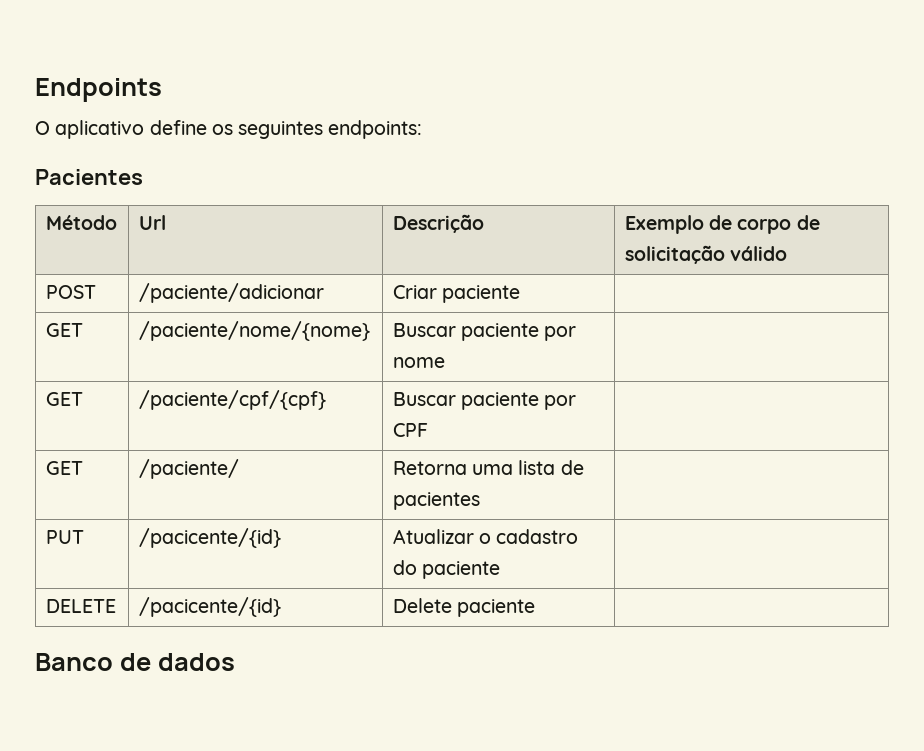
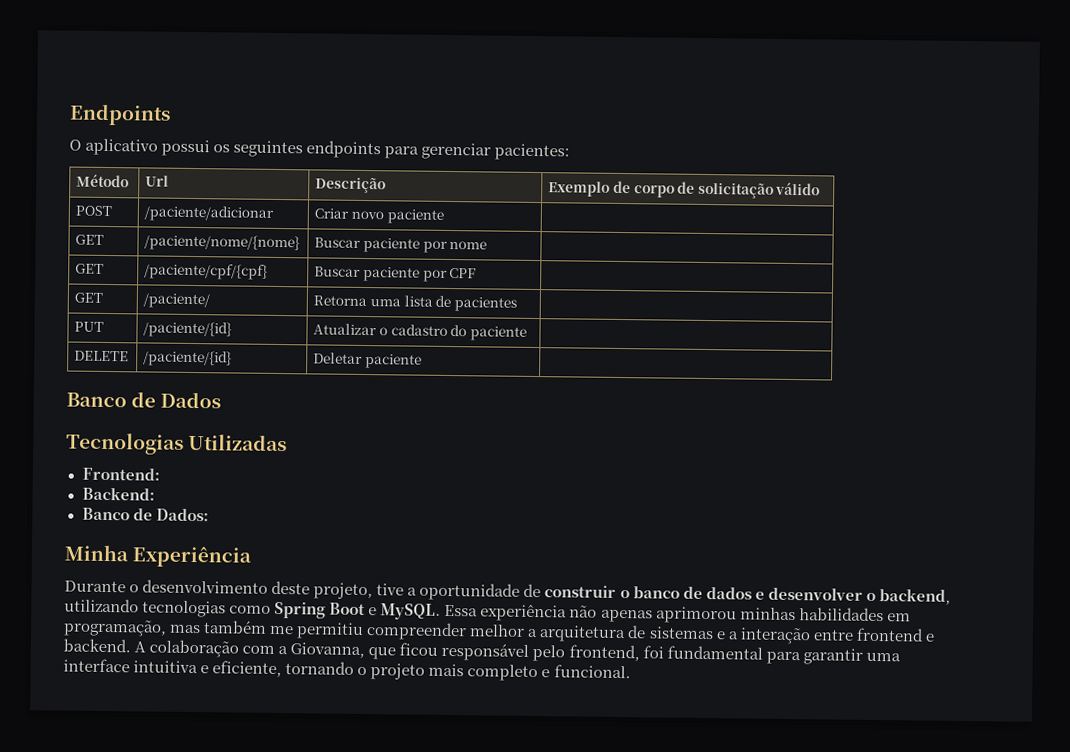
- O aplicativo define os seguintes endpoints:
- Pacientes
+ O aplicativo possui os seguintes endpoints para gerenciar pacientes:
- POST | /paciente/adicionar | Criar paciente |
+ POST | /paciente/adicionar | Criar novo paciente |
- PUT | /pacicente/{id} | Atualizar o cadastro do paciente |
+ PUT | /paciente/{id} | Atualizar o cadastro do paciente |
- DELETE | /pacicente/{id} | Delete paciente |
+ DELETE | /paciente/{id} | Deletar paciente |
- Banco de dados
+ Banco de Dados
+ Tecnologias Utilizadas
+ Frontend:
+ Backend:
+ Banco de Dados:
+ Minha Experiência
+ Durante o desenvolvimento deste projeto, tive a oportunidade de construir o banco de dados e desenvolver o backend, utilizando tecnologias como Spring Boot e MySQL. Essa experiência não apenas aprimorou minhas habilidades em programação, mas também me permitiu compreender melhor a arquitetura de sistemas e a interação entre frontend e backend. A colaboração com a Giovanna, que ficou responsável pelo frontend, foi fundamental para garantir uma interface intuitiva e eficiente, tornando o projeto mais completo e funcional.

